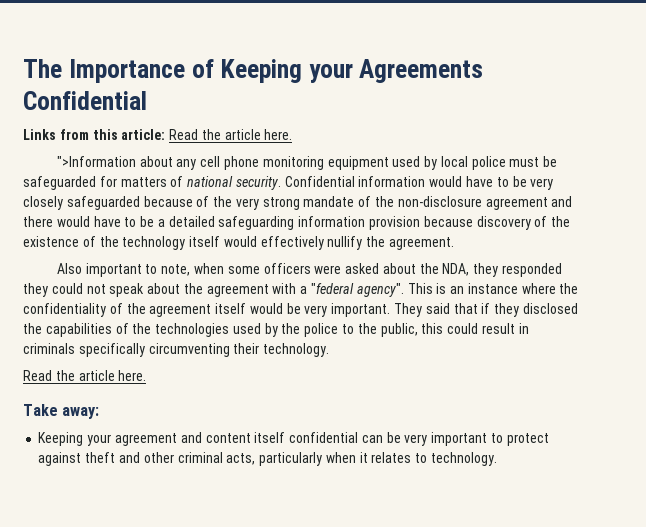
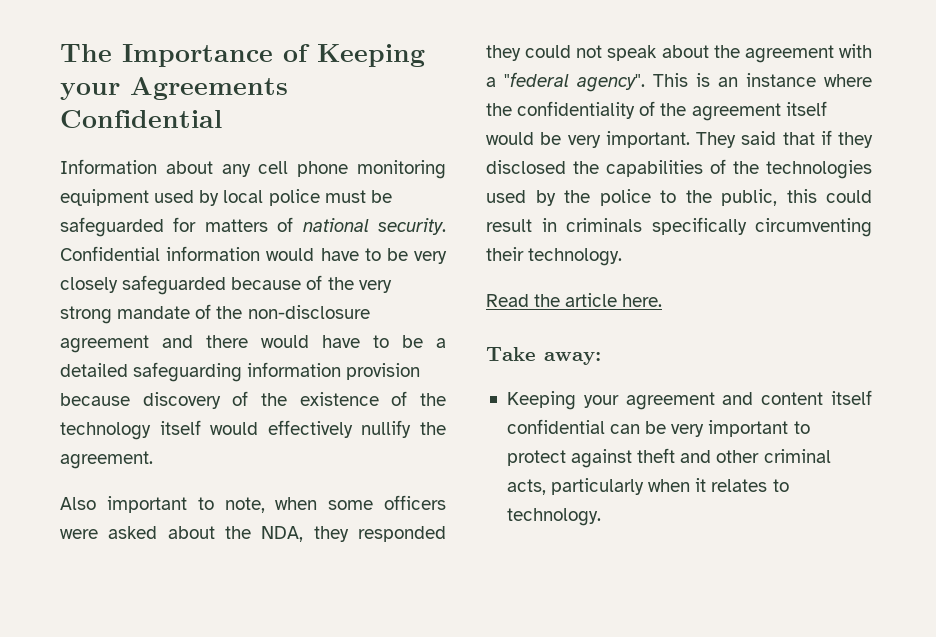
- Links from this article: Read the article here.
- ">Information about any cell phone monitoring equipment used by local police must be safeguarded for matters of national security.
+ Information about any cell phone monitoring equipment used by local police must be safeguarded for matters of national security.

